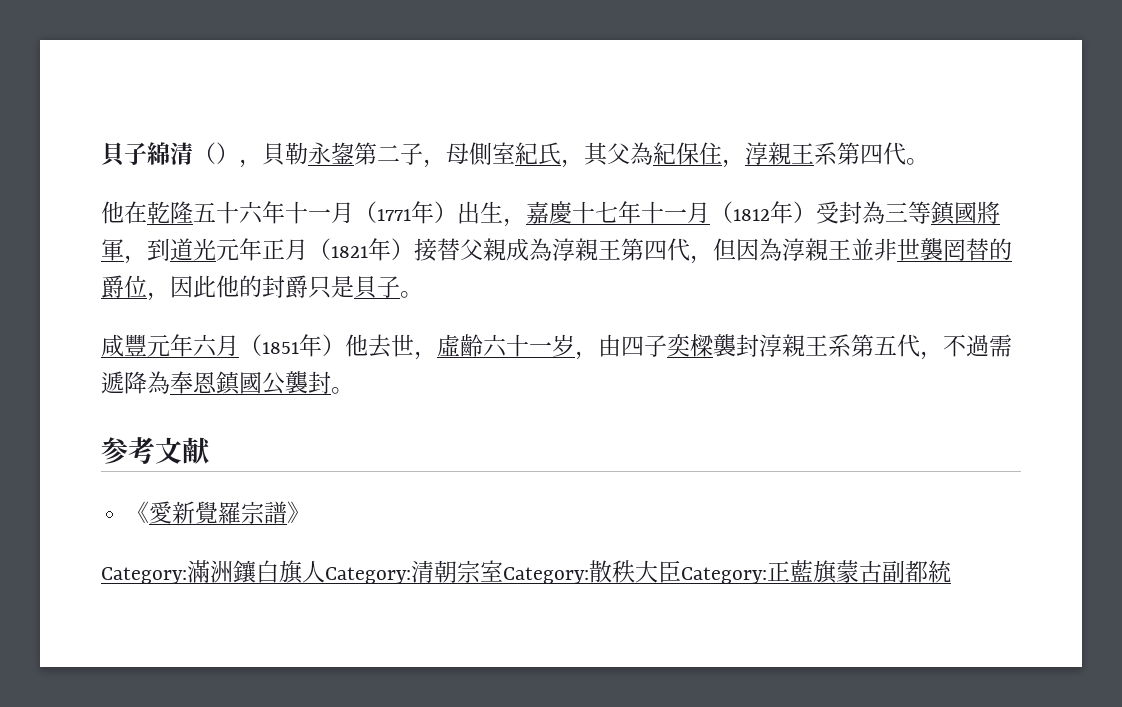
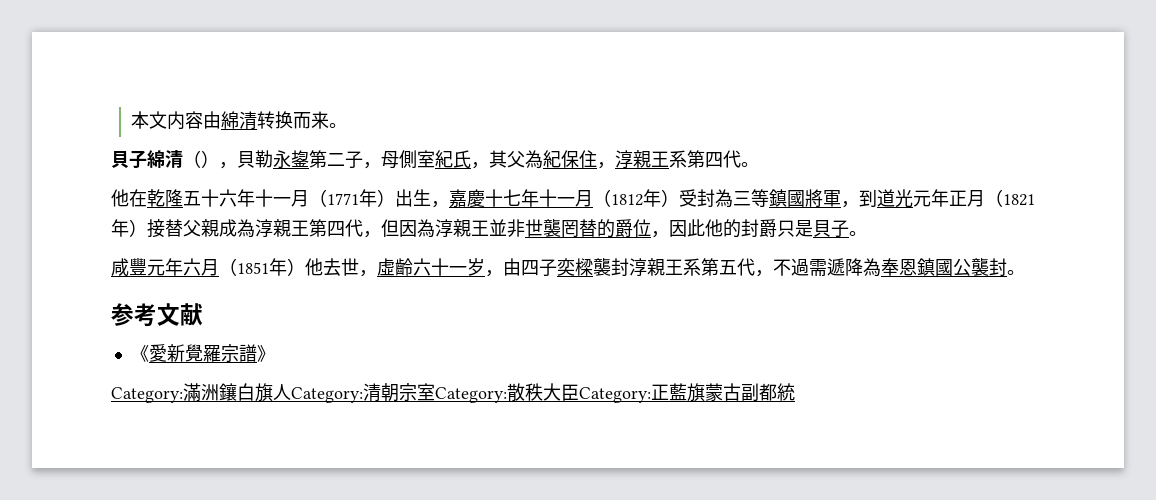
+ 本文内容由綿清转换而来。

